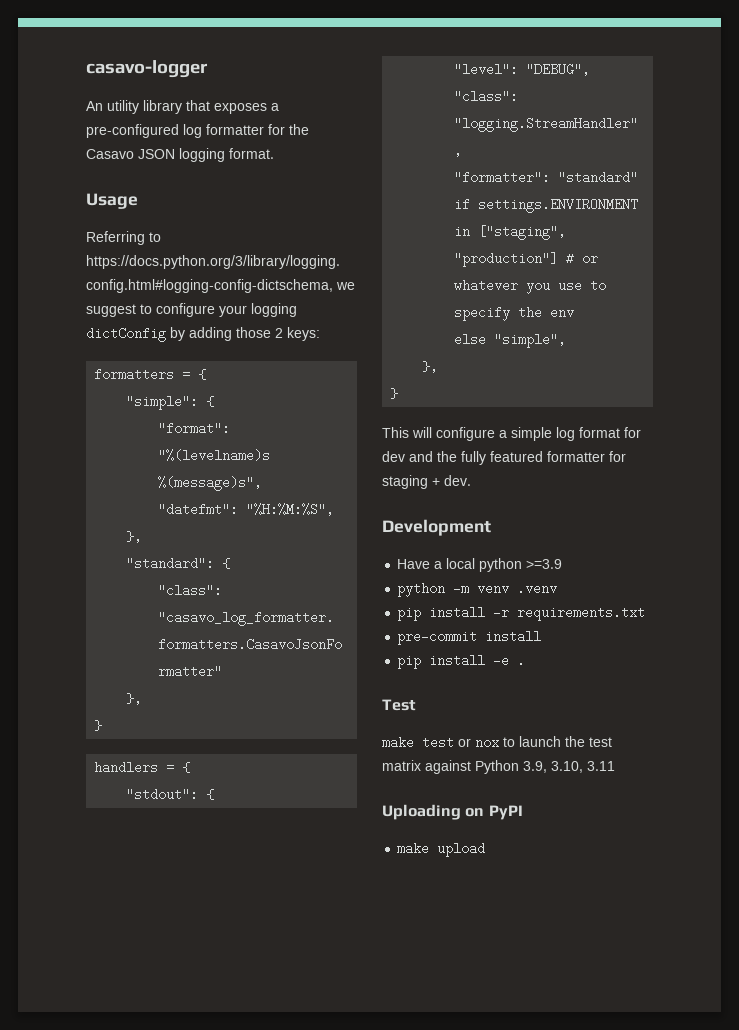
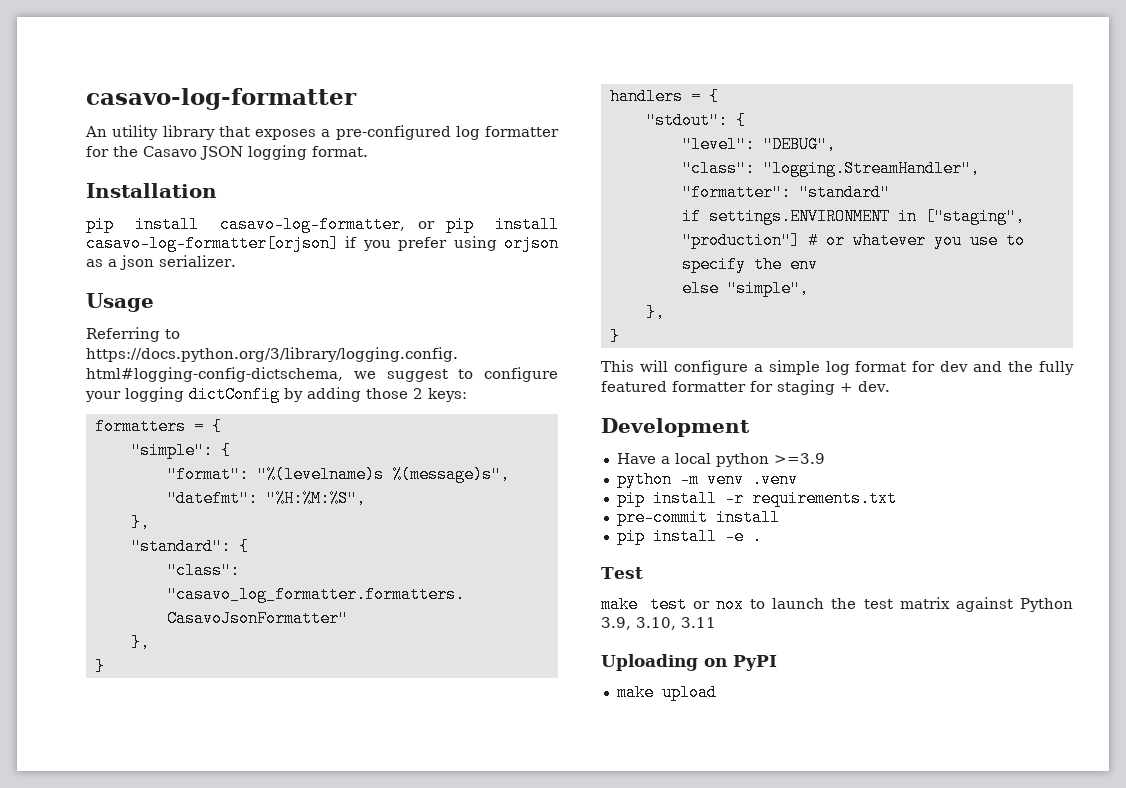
- casavo-logger
+ casavo-log-formatter
+ Installation
+ pip install casavo-log-formatter, or pip install casavo-log-formatter[orjson] if you prefer using orjson as a json serializer.

